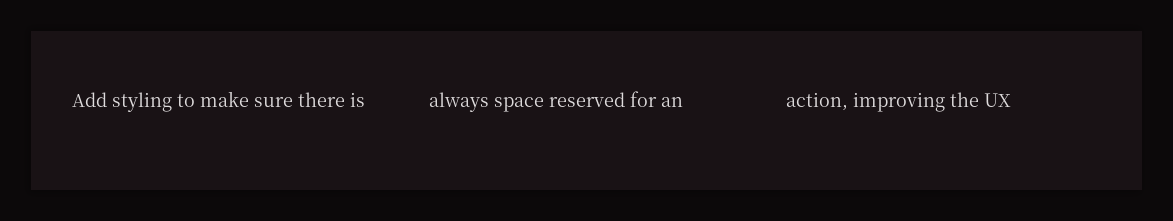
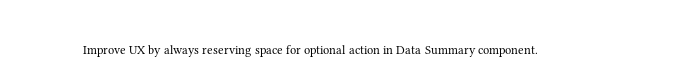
- Add styling to make sure there is always space reserved for an action, improving the UX
+ Improve UX by always reserving space for optional action in Data Summary component.

